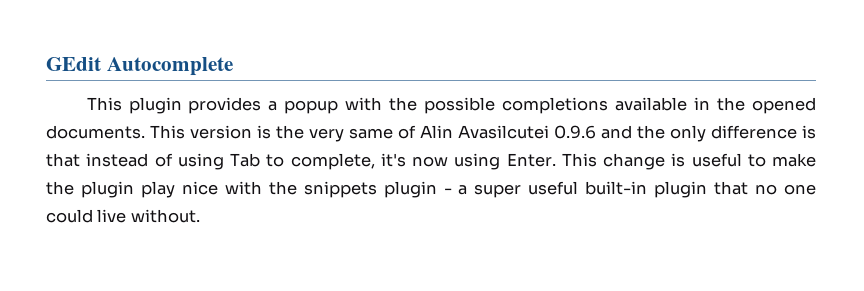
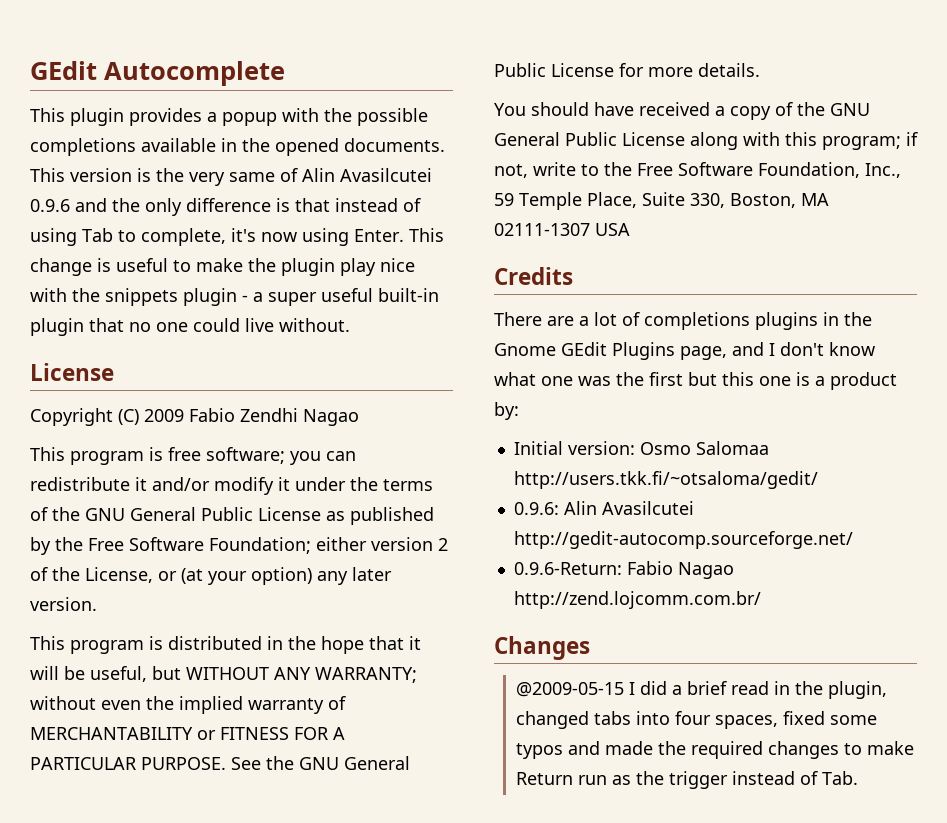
  This change is useful to make the plugin play nice with the snippets plugin - a super useful built-in plugin that no one could live without.
+ License
+ Copyright (C) 2009 Fabio Zendhi Nagao
+ This program is free software; you can redistribute it and/or modify it under the terms of the GNU General Public License as published by the Free Software Foundation; either version 2 of the License, or (at your option) any later version.
+ This program is distributed in the hope that it will be useful, but WITHOUT ANY WARRANTY; without even the implied warranty of MERCHANTABILITY or FITNESS FOR A PARTICULAR PURPOSE. See the GNU General Public License for more details.
+ You should have received a copy of the GNU General Public License along with this program; if not, write to the Free Software Foundation, Inc., 59 Temple Place, Suite 330, Boston, MA 02111-1307 USA
+ Credits
+ There are a lot of completions plugins in the Gnome GEdit Plugins page, and I don't know what one was the first but this one is a product by:
+ Initial version: Osmo Salomaa http://users.tkk.fi/~otsaloma/gedit/
+ 0.9.6: Alin Avasilcutei http://gedit-autocomp.sourceforge.net/
+ 0.9.6-Return: Fabio Nagao http://zend.lojcomm.com.br/
+ Changes
+ @2009-05-15 I did a brief read in the plugin, changed tabs into four spaces, fixed some typos and made the required changes to make Return run as the trigger instead of Tab.

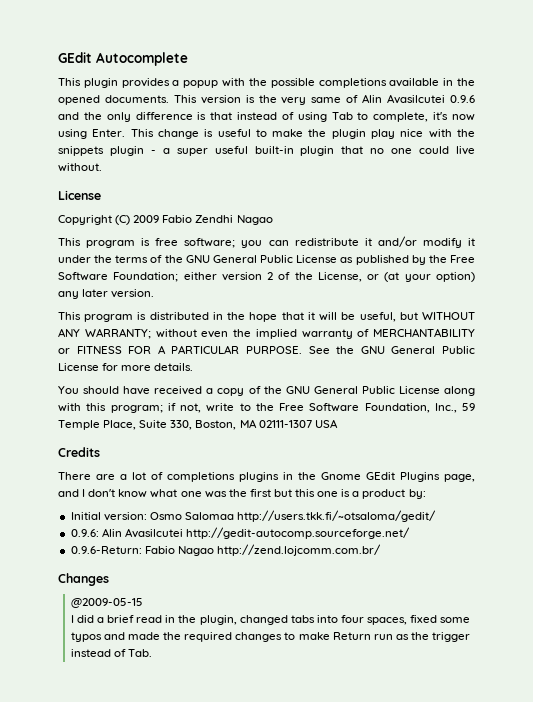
- @2009-05-15 I did a brief read in the plugin, changed tabs into four spaces, fixed some typos and made the required changes to make Return run as the trigger instead of Tab.
+ @2009-05-15
+ I did a brief read in the plugin, changed tabs into four spaces, fixed some typos and made the required changes to make Return run as the trigger instead of Tab.

